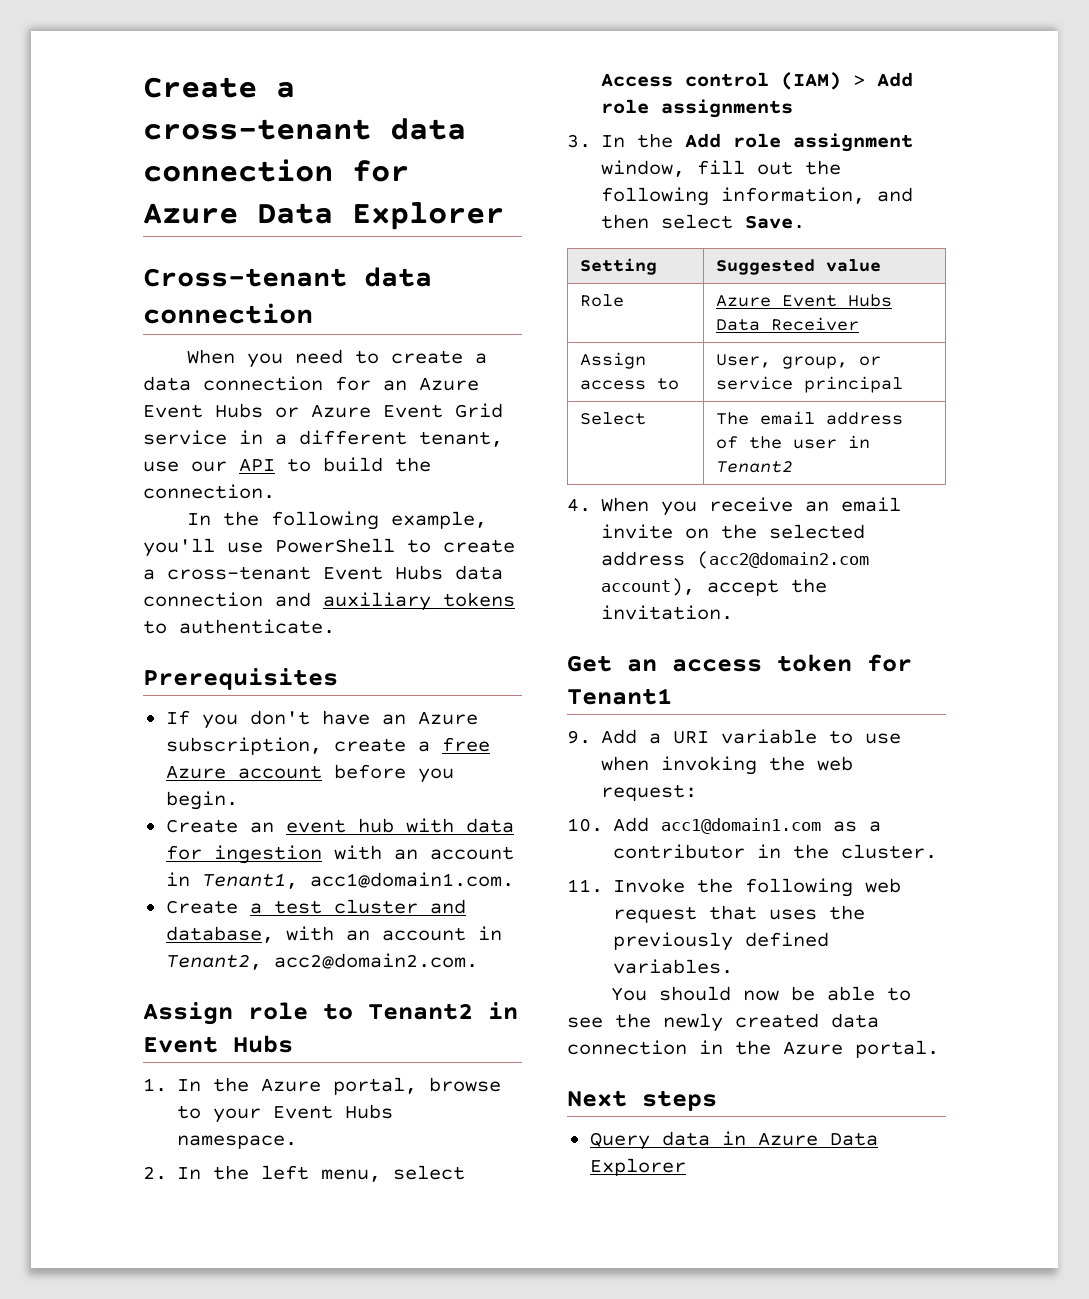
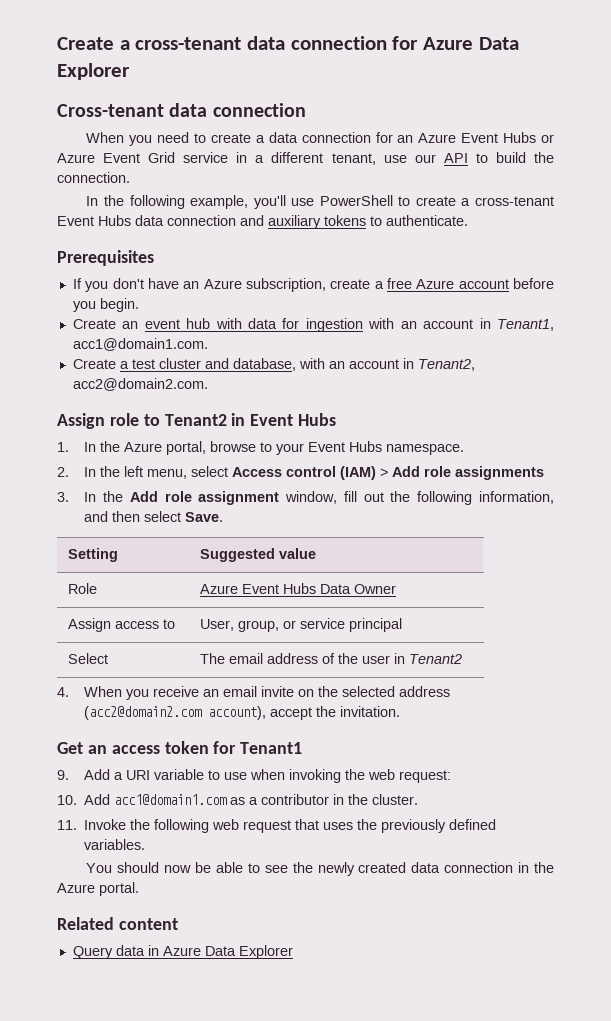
- Role | Azure Event Hubs Data Receiver
+ Role | Azure Event Hubs Data Owner
- Next steps
+ Related content

